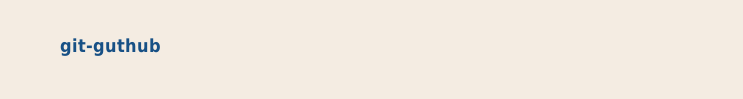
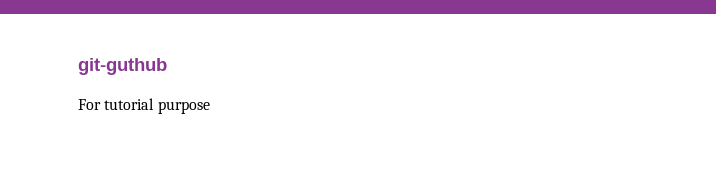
+ For tutorial purpose

